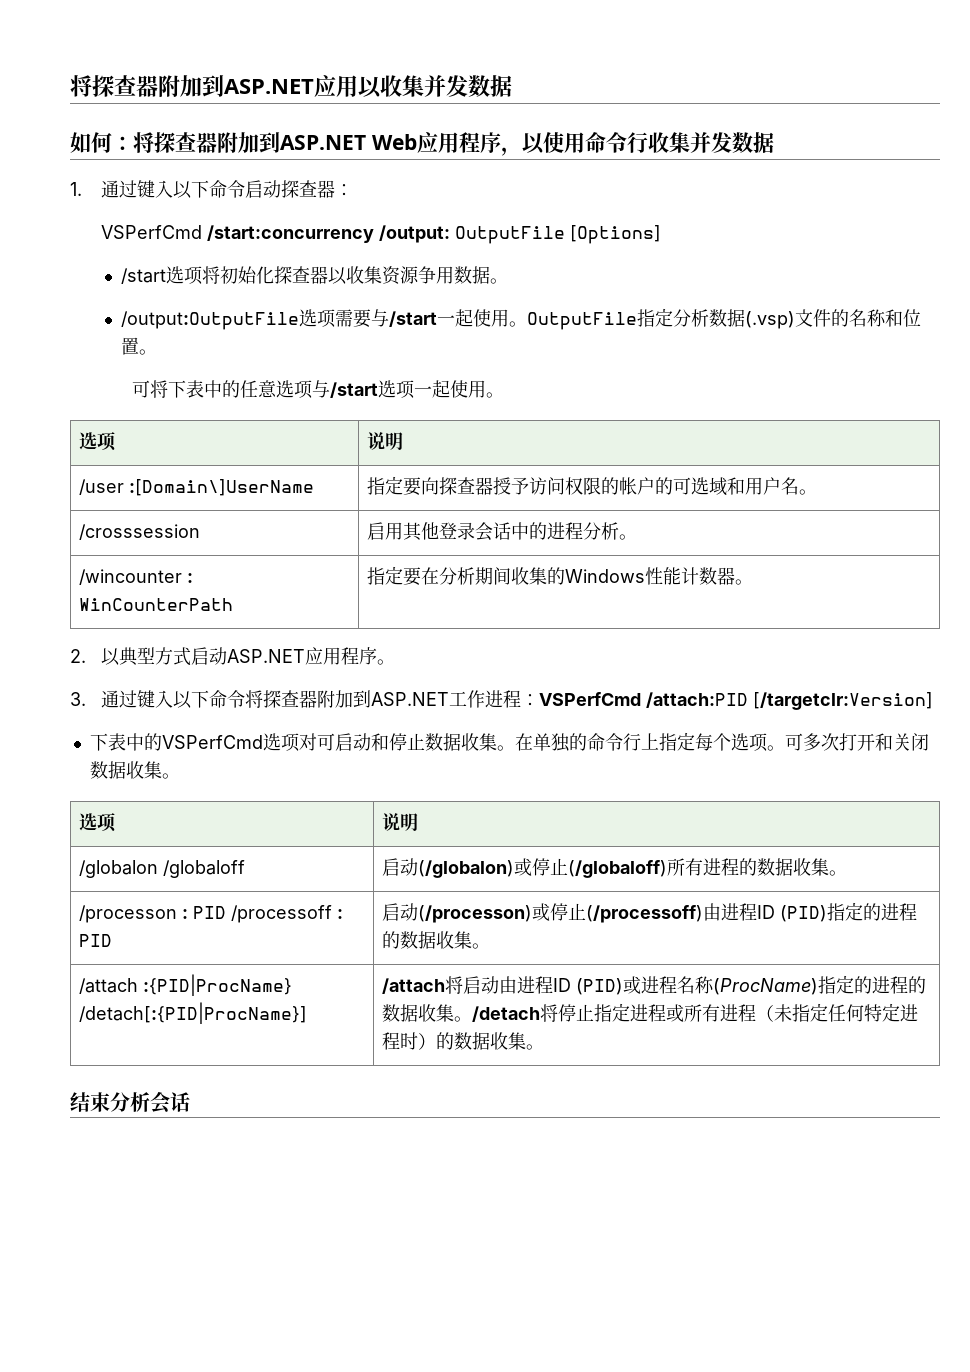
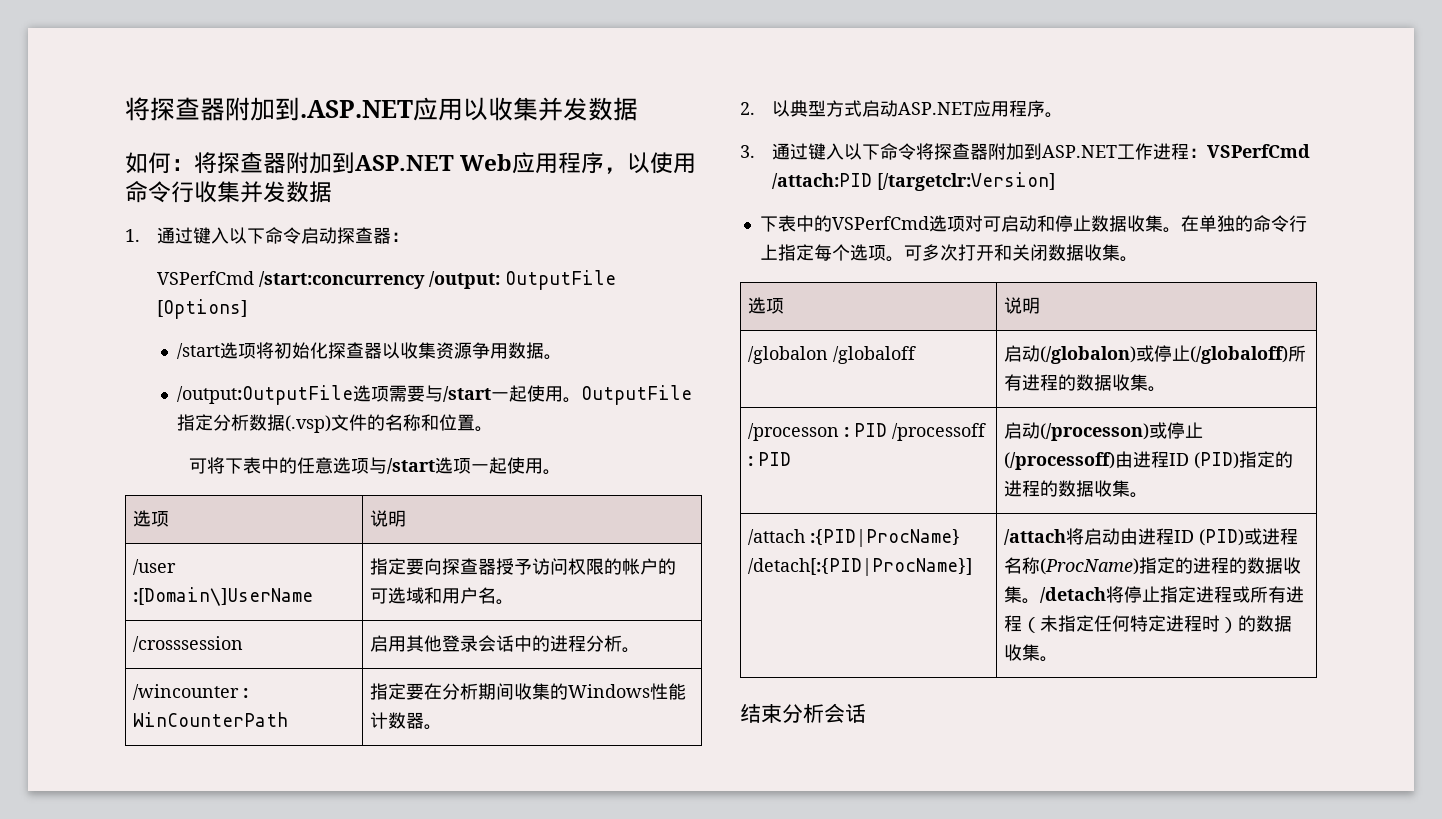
- 将探查器附加到ASP.NET应用以收集并发数据
+ 将探查器附加到.ASP.NET应用以收集并发数据

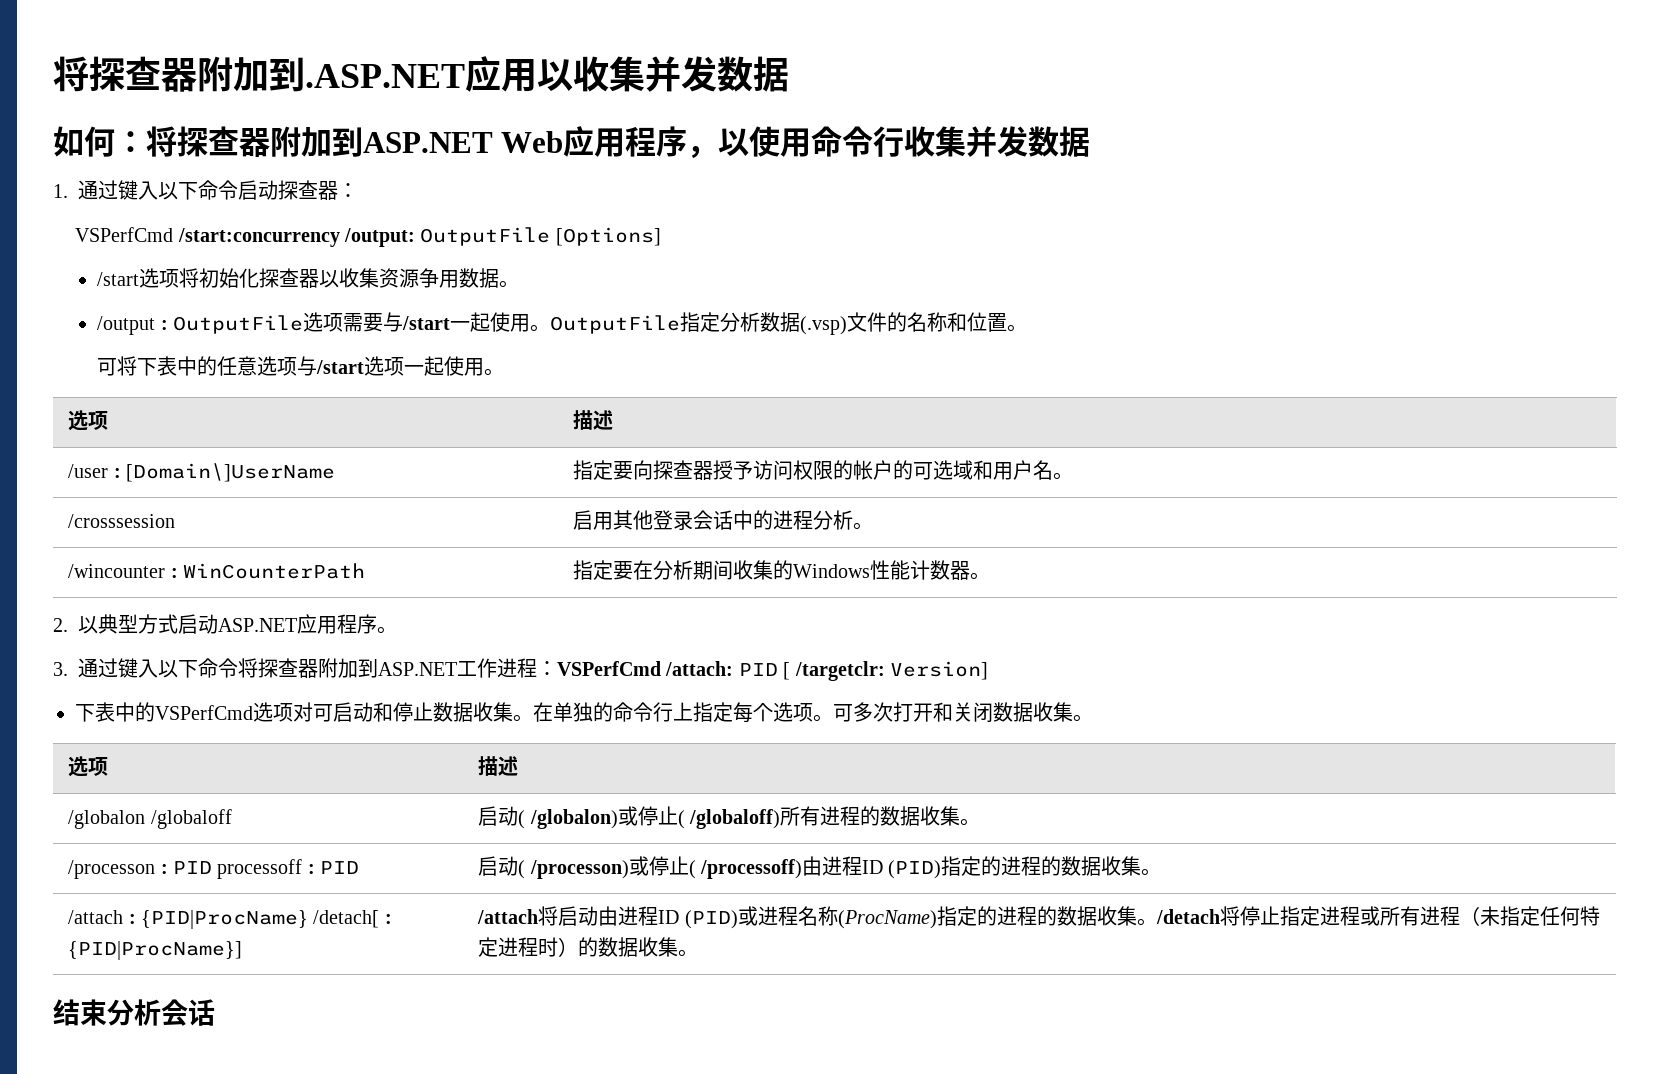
- /output:OutputFile选项需要与/start一起使用。
+ /output : OutputFile选项需要与/start一起使用。
  可将下表中的任意选项与/start选项一起使用。
- 选项 | 说明
+ 选项 | 描述
- /user :[Domain\]UserName | 指定要向探查器授予访问权限的帐户的可选域和用户名。
+ /user : [Domain\]UserName | 指定要向探查器授予访问权限的帐户的可选域和用户名。
- 3.通过键入以下命令将探查器附加到ASP.NET工作进程：VSPerfCmd /attach:PID [/targetclr:Version]
+ 3.通过键入以下命令将探查器附加到ASP.NET工作进程：VSPerfCmd /attach: PID [ /targetclr: Version]
  可多次打开和关闭数据收集。
- 选项 | 说明
+ 选项 | 描述
- /globalon /globaloff | 启动(/globalon)或停止(/globaloff)所有进程的数据收集。
+ /globalon /globaloff | 启动( /globalon)或停止( /globaloff)所有进程的数据收集。
- /processon : PID /processoff : PID | 启动(/processon)或停止(/processoff)由进程ID (PID)指定的进程的数据收集。
+ /processon : PID processoff : PID | 启动( /processon)或停止( /processoff)由进程ID (PID)指定的进程的数据收集。
- /attach :{PID|ProcName} /detach[:{PID|ProcName}] | /attach将启动由进程ID (PID)或进程名称(ProcName)指定的进程的数据收集。/detach将停止指定进程或所有进程（未指定任何特定进程时）的数据收集。
+ /attach : {PID|ProcName} /detach[ : {PID|ProcName}] | /attach将启动由进程ID (PID)或进程名称(ProcName)指定的进程的数据收集。/detach将停止指定进程或所有进程（未指定任何特定进程时）的数据收集。

